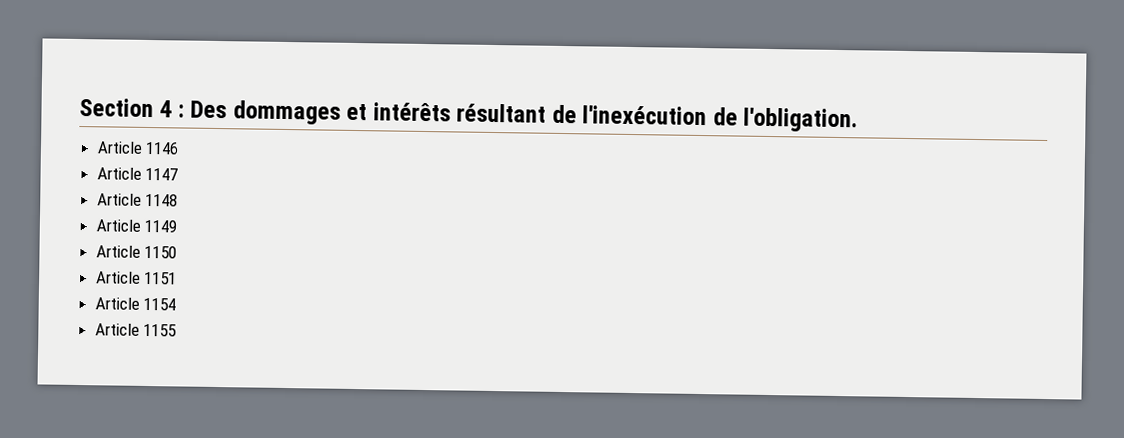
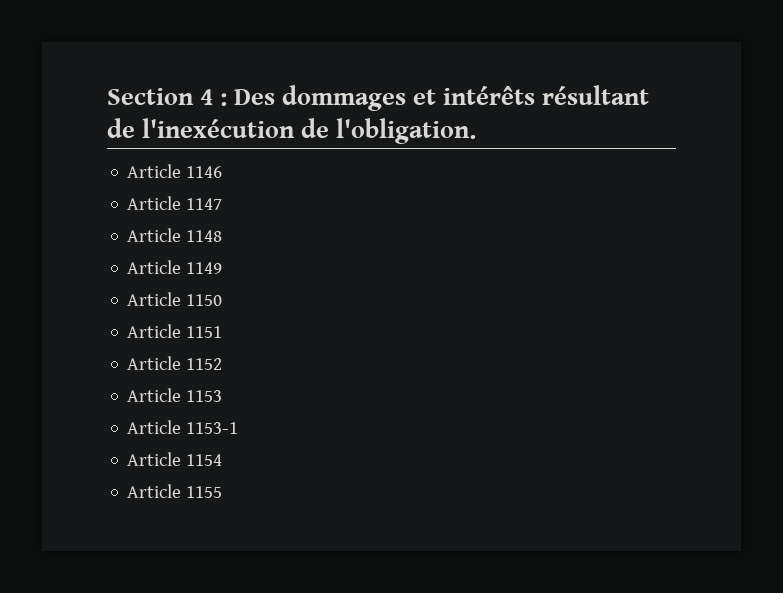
+ Article 1152
+ Article 1153
+ Article 1153-1

